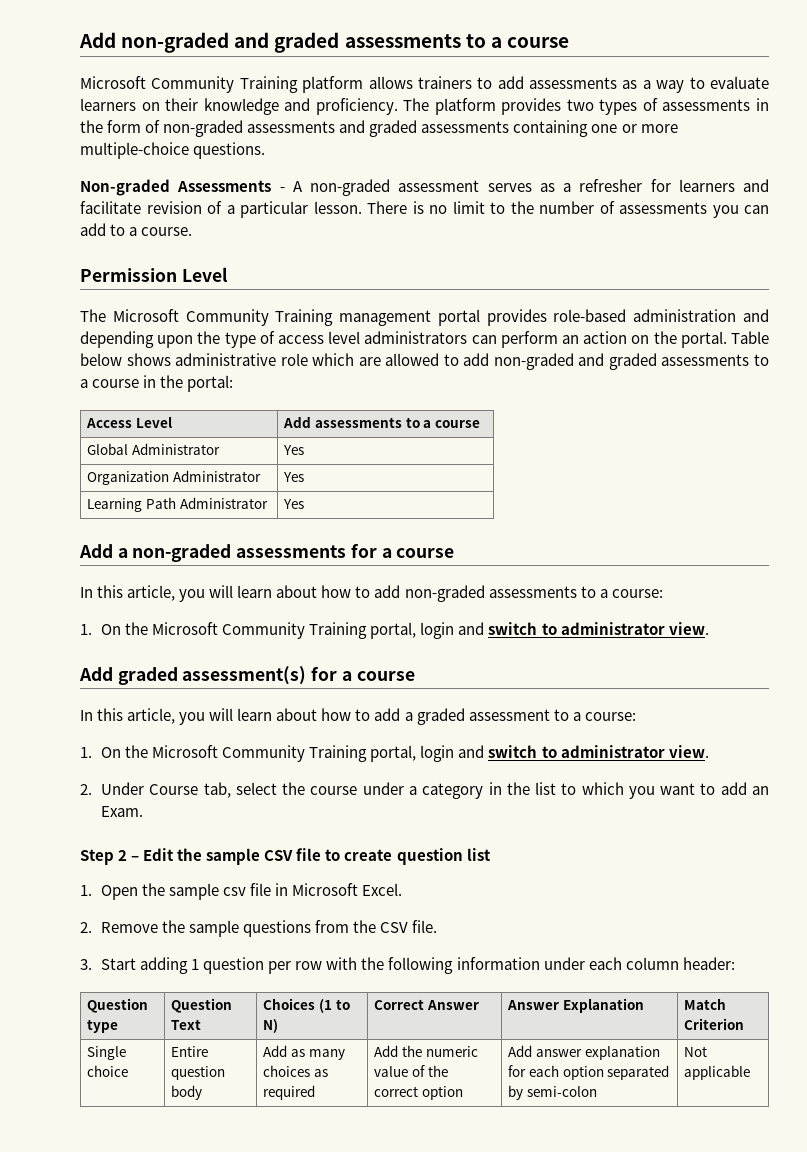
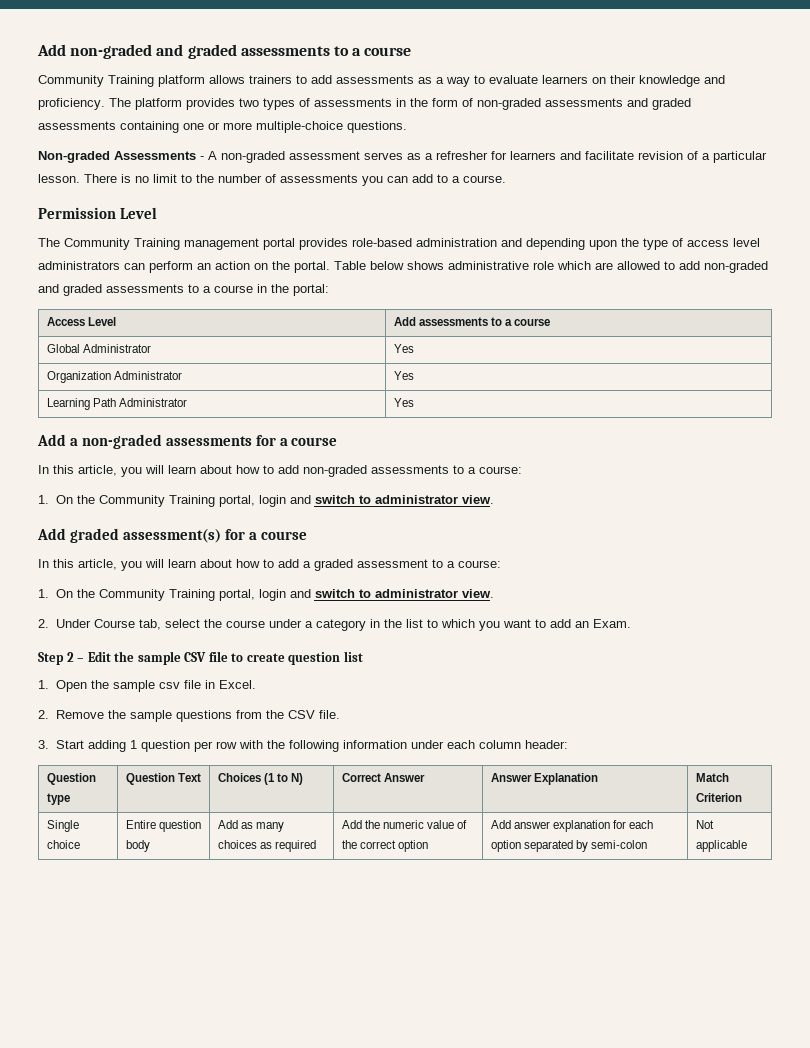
- Microsoft Community Training platform allows trainers to add assessments as a way to evaluate learners on their knowledge and proficiency.
+ Community Training platform allows trainers to add assessments as a way to evaluate learners on their knowledge and proficiency.
- The Microsoft Community Training management portal provides role-based administration and depending upon the type of access level administrators can perform an action on the portal.
+ The Community Training management portal provides role-based administration and depending upon the type of access level administrators can perform an action on the portal.
  In this article, you will learn about how to add non-graded assessments to a course:
- 1. On the Microsoft Community Training portal, login and switch to administrator view.
+ 1. On the Community Training portal, login and switch to administrator view.
  In this article, you will learn about how to add a graded assessment to a course:
- 1. On the Microsoft Community Training portal, login and switch to administrator view.
+ 1. On the Community Training portal, login and switch to administrator view.
- 1. Open the sample csv file in Microsoft Excel.
+ 1. Open the sample csv file in Excel.

